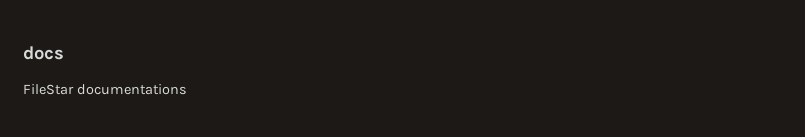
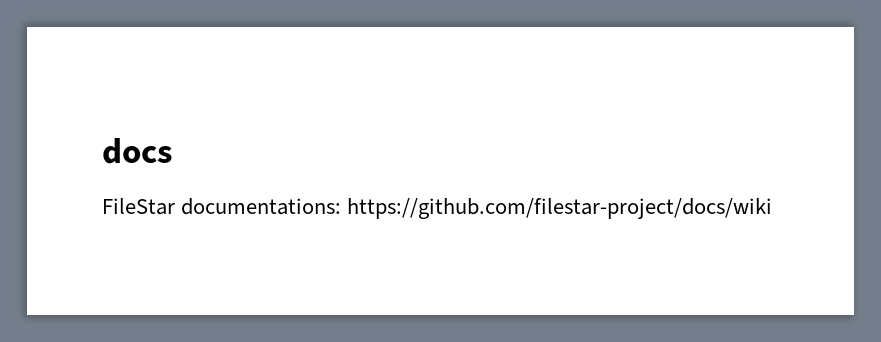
- FileStar documentations
+ FileStar documentations: https://github.com/filestar-project/docs/wiki

